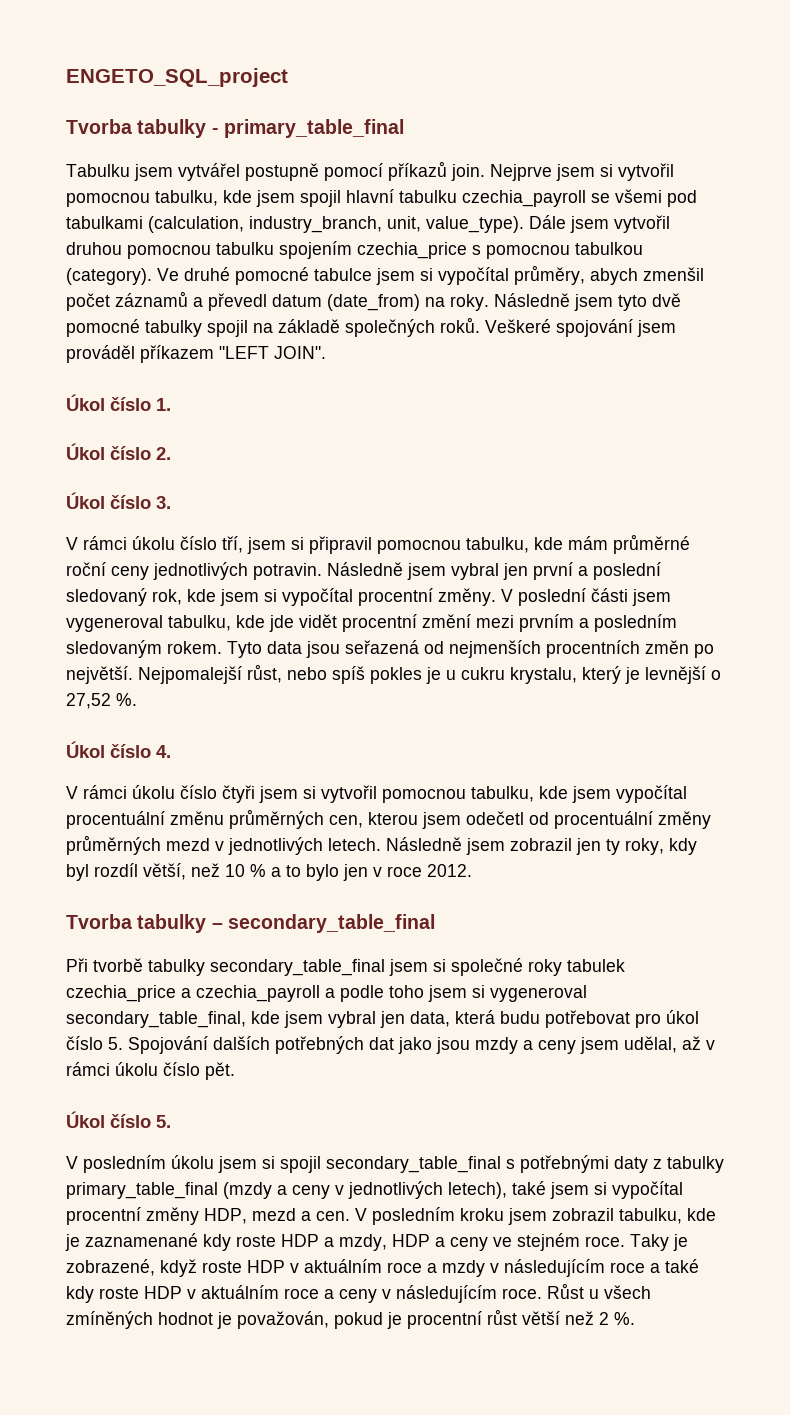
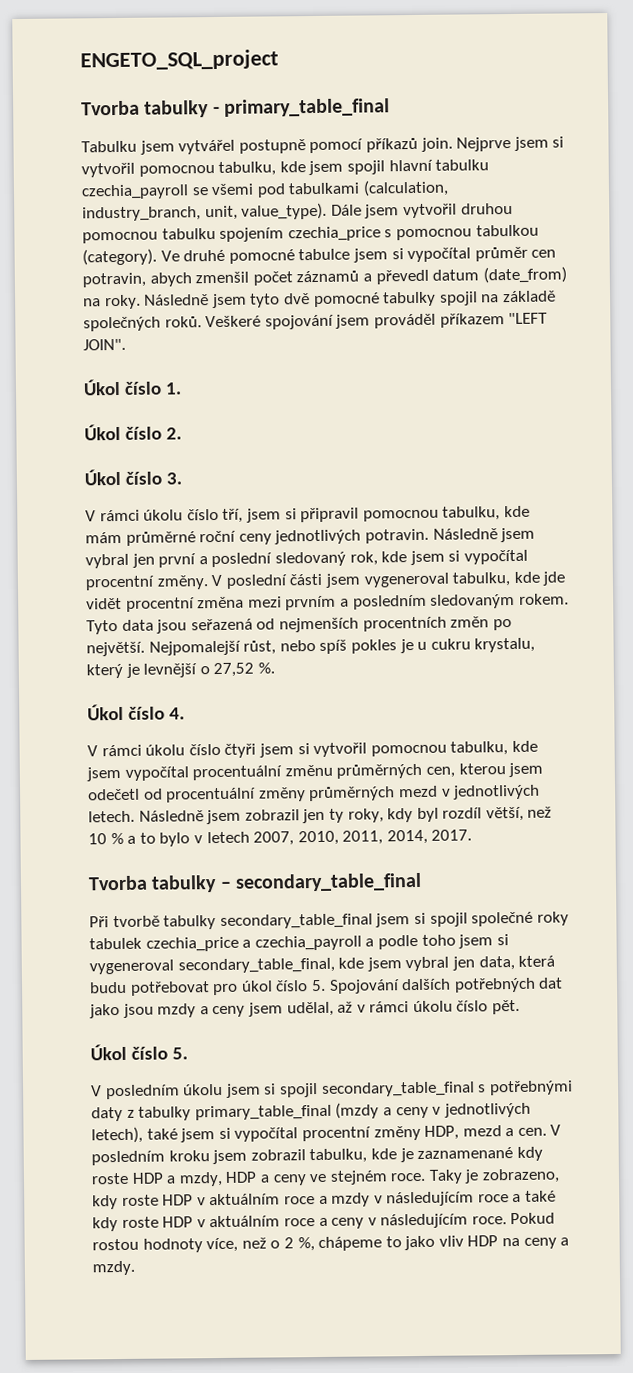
- Ve druhé pomocné tabulce jsem si vypočítal průměry, abych zmenšil počet záznamů a převedl datum (date_from) na roky.
+ Ve druhé pomocné tabulce jsem si vypočítal průměr cen potravin, abych zmenšil počet záznamů a převedl datum (date_from) na roky.
- V poslední části jsem vygeneroval tabulku, kde jde vidět procentní změní mezi prvním a posledním sledovaným rokem.
+ V poslední části jsem vygeneroval tabulku, kde jde vidět procentní změna mezi prvním a posledním sledovaným rokem.
- Následně jsem zobrazil jen ty roky, kdy byl rozdíl větší, než 10 % a to bylo jen v roce 2012.
+ Následně jsem zobrazil jen ty roky, kdy byl rozdíl větší, než 10 % a to bylo v letech 2007, 2010, 2011, 2014, 2017.
- Při tvorbě tabulky secondary_table_final jsem si společné roky tabulek czechia_price a czechia_payroll a podle toho jsem si vygeneroval secondary_table_final, kde jsem vybral jen data, která budu potřebovat pro úkol číslo 5. Spojování dalších potřebných dat jako jsou mzdy a ceny jsem udělal, až v rámci úkolu číslo pět.
+ Při tvorbě tabulky secondary_table_final jsem si spojil společné roky tabulek czechia_price a czechia_payroll a podle toho jsem si vygeneroval secondary_table_final, kde jsem vybral jen data, která budu potřebovat pro úkol číslo 5. Spojování dalších potřebných dat jako jsou mzdy a ceny jsem udělal, až v rámci úkolu číslo pět.
- Taky je zobrazené, když roste HDP v aktuálním roce a mzdy v následujícím roce a také kdy roste HDP v aktuálním roce a ceny v následujícím roce.
+ Taky je zobrazeno, kdy roste HDP v aktuálním roce a mzdy v následujícím roce a také kdy roste HDP v aktuálním roce a ceny v následujícím roce.
- Růst u všech zmíněných hodnot je považován, pokud je procentní růst větší než 2 %.
+ Pokud rostou hodnoty více, než o 2 %, chápeme to jako vliv HDP na ceny a mzdy.

